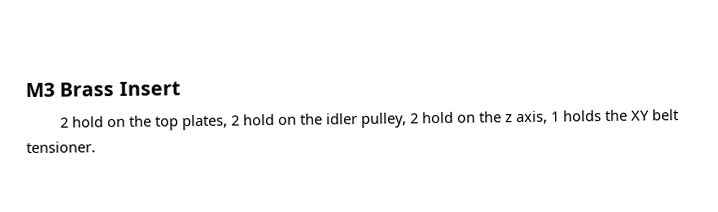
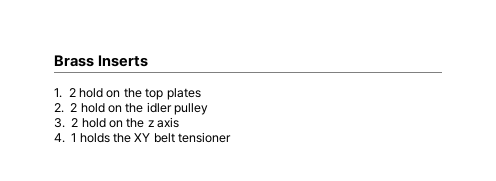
- M3 Brass Insert
- 2 hold on the top plates, 2 hold on the idler pulley, 2 hold on the z axis, 1 holds the XY belt tensioner.
+ Brass Inserts
+ 1. 2 hold on the top plates
+ 2. 2 hold on the idler pulley
+ 3. 2 hold on the z axis
+ 4. 1 holds the XY belt tensioner

